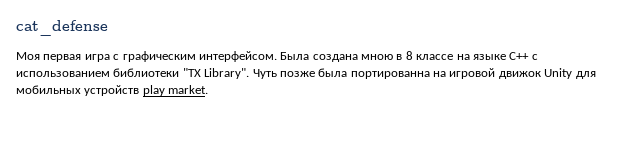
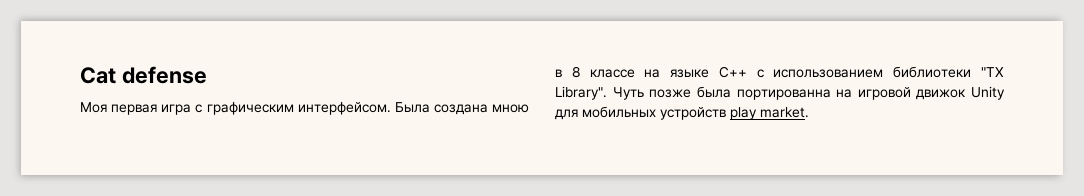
- cat_defense
+ Cat defense

